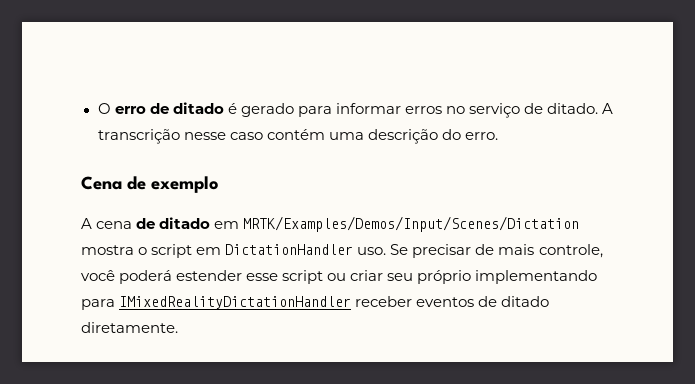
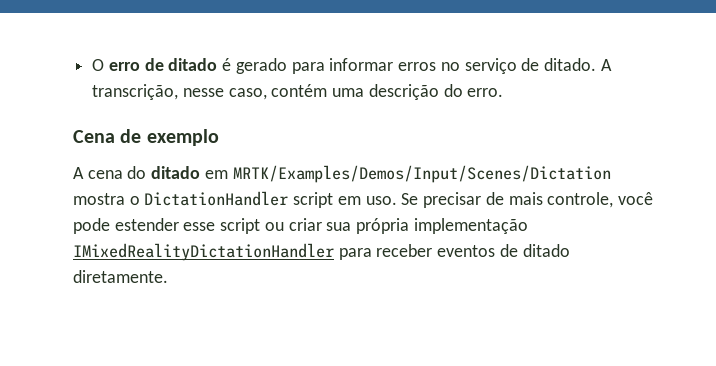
- A transcrição nesse caso contém uma descrição do erro.
+ A transcrição, nesse caso, contém uma descrição do erro.
- A cena de ditado em MRTK/Examples/Demos/Input/Scenes/Dictation mostra o script em DictationHandler uso.
+ A cena do ditado em MRTK/Examples/Demos/Input/Scenes/Dictation mostra o DictationHandler script em uso.
- Se precisar de mais controle, você poderá estender esse script ou criar seu próprio implementando para IMixedRealityDictationHandler receber eventos de ditado diretamente.
+ Se precisar de mais controle, você pode estender esse script ou criar sua própria implementação IMixedRealityDictationHandler para receber eventos de ditado diretamente.

